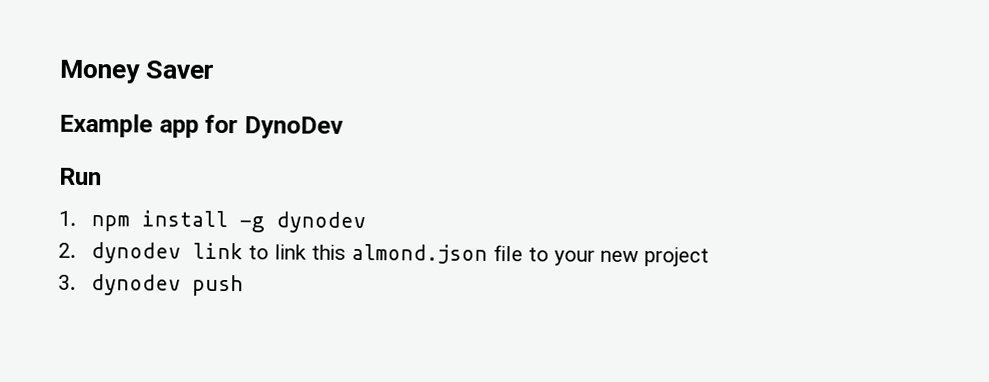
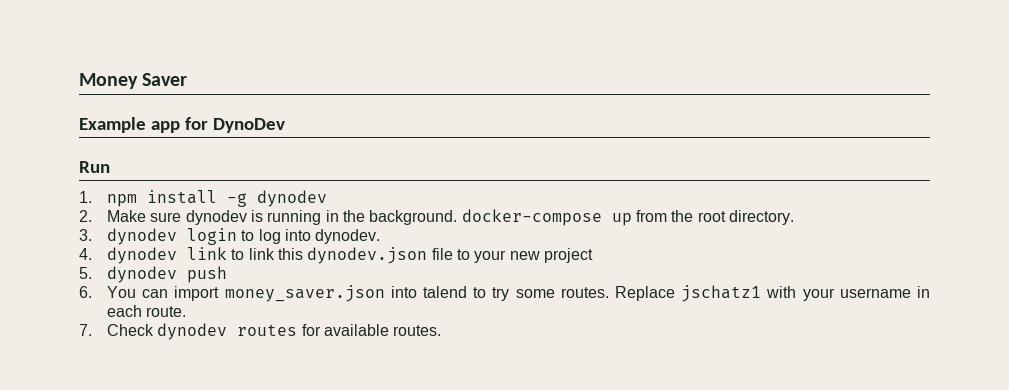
- 2. dynodev link to link this almond.json file to your new project
+ 2. Make sure dynodev is running in the background. docker-compose up from the root directory.
+ 3. dynodev login to log into dynodev.
+ 4. dynodev link to link this dynodev.json file to your new project
- 3. dynodev push
+ 5. dynodev push
+ 6. You can import money_saver.json into talend to try some routes. Replace jschatz1 with your username in each route.
+ 7. Check dynodev routes for available routes.

